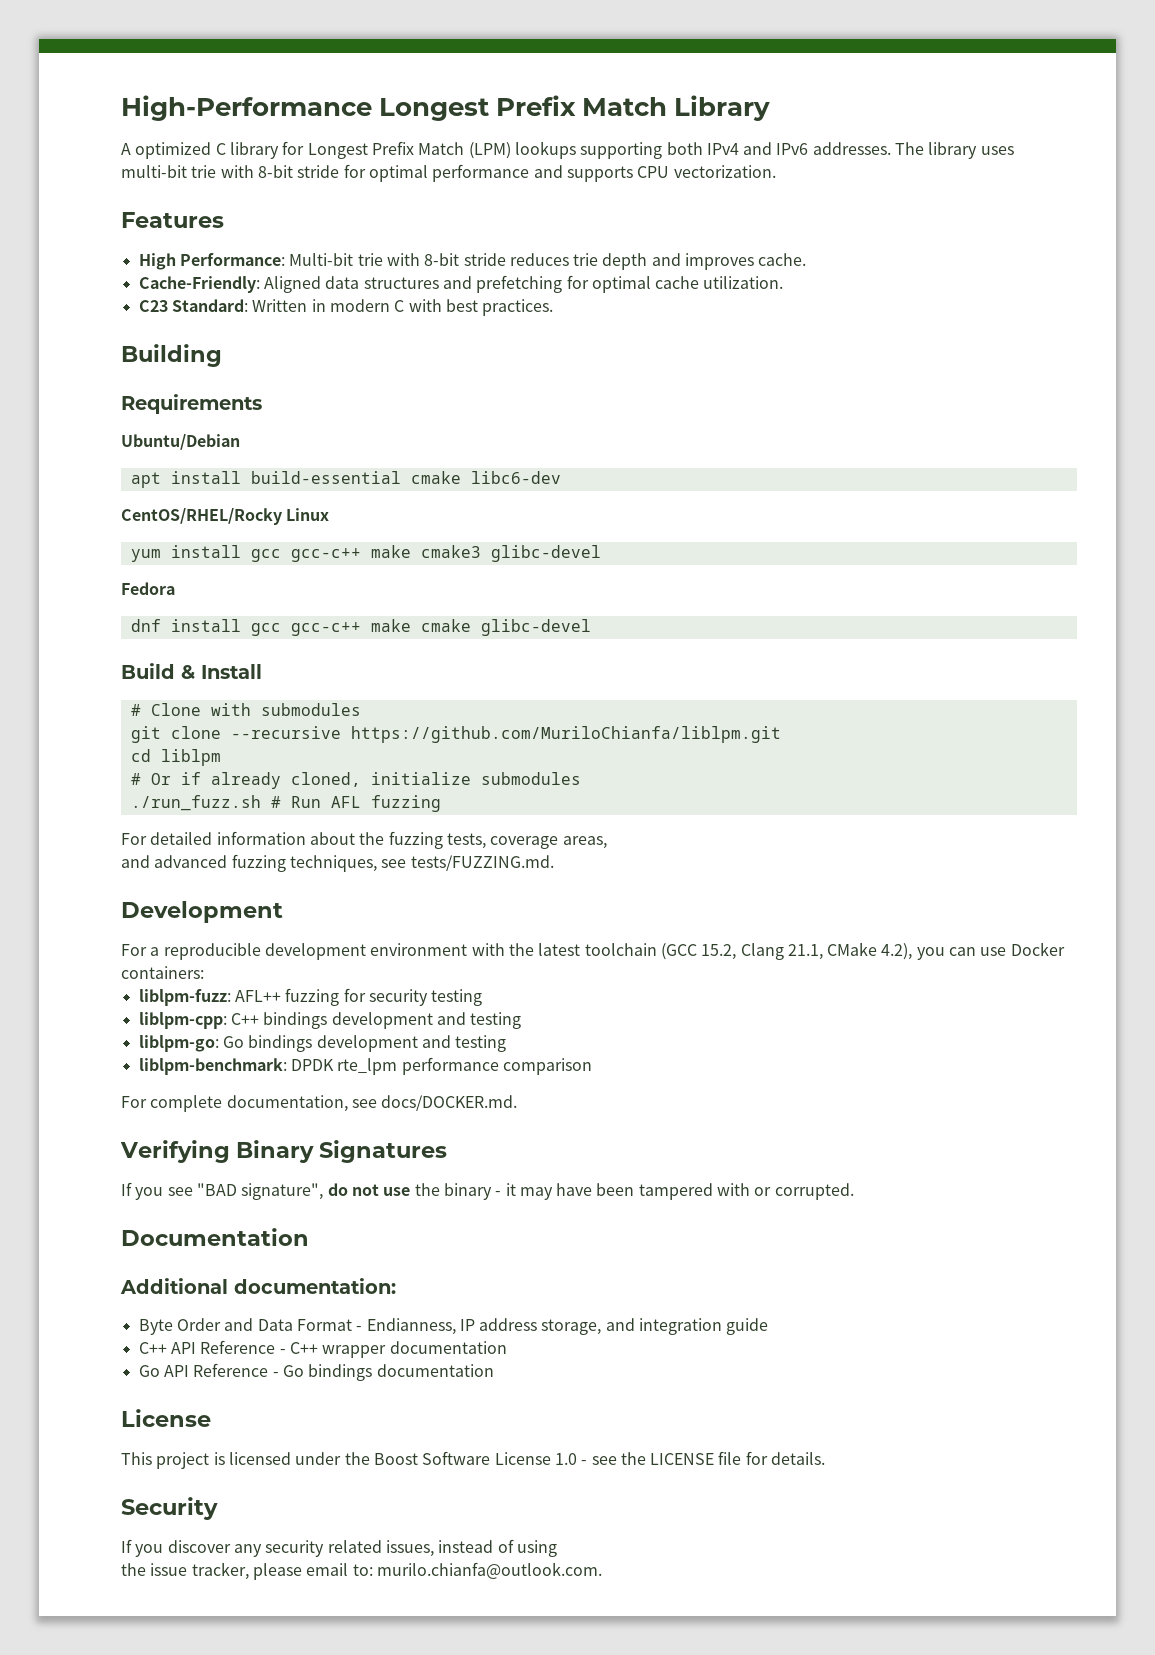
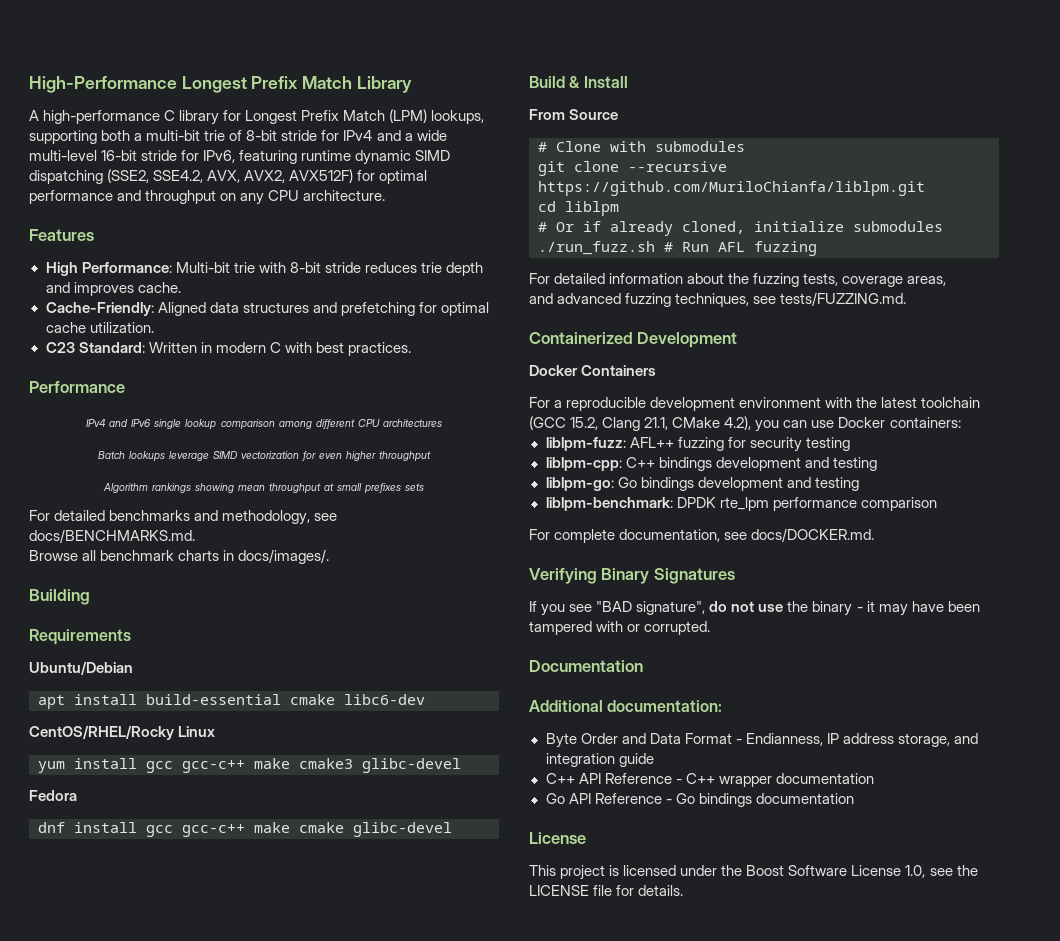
- A optimized C library for Longest Prefix Match (LPM) lookups supporting both IPv4 and IPv6 addresses. The library uses multi-bit trie with 8-bit stride for optimal performance and supports CPU vectorization.
+ A high-performance C library for Longest Prefix Match (LPM) lookups, supporting both a multi-bit trie of 8-bit stride for IPv4 and a wide multi-level 16-bit stride for IPv6, featuring runtime dynamic SIMD dispatching (SSE2, SSE4.2, AVX, AVX2, AVX512F) for optimal performance and throughput on any CPU architecture.
+ Performance
+ IPv4 and IPv6 single lookup comparison among different CPU architectures
+ Batch lookups leverage SIMD vectorization for even higher throughput
+ Algorithm rankings showing mean throughput at small prefixes sets
+ For detailed benchmarks and methodology, see docs/BENCHMARKS.md.
+ Browse all benchmark charts in docs/images/.
+ From Source
- Development
+ Containerized Development
+ Docker Containers
- This project is licensed under the Boost Software License 1.0 - see the LICENSE file for details.
+ This project is licensed under the Boost Software License 1.0, see the LICENSE file for details.
- Security
- If you discover any security related issues, instead of using
- the issue tracker, please email to: murilo.chianfa@outlook.com.

